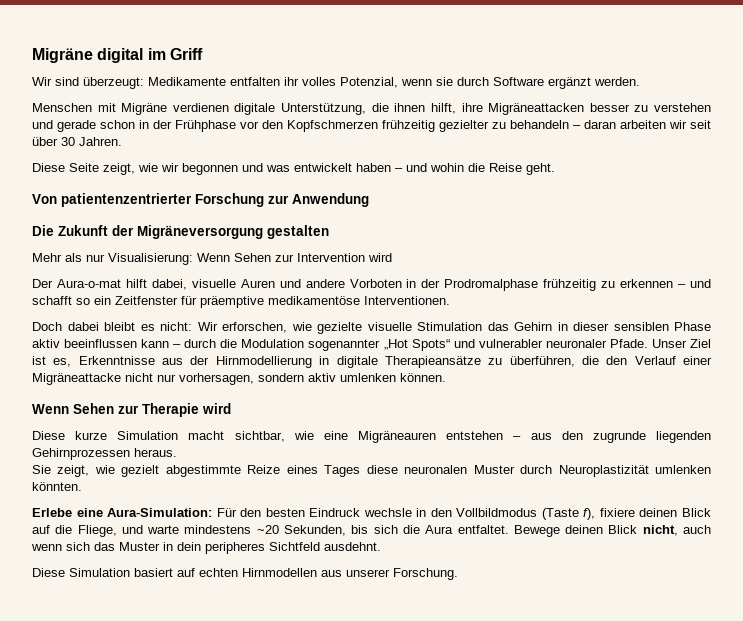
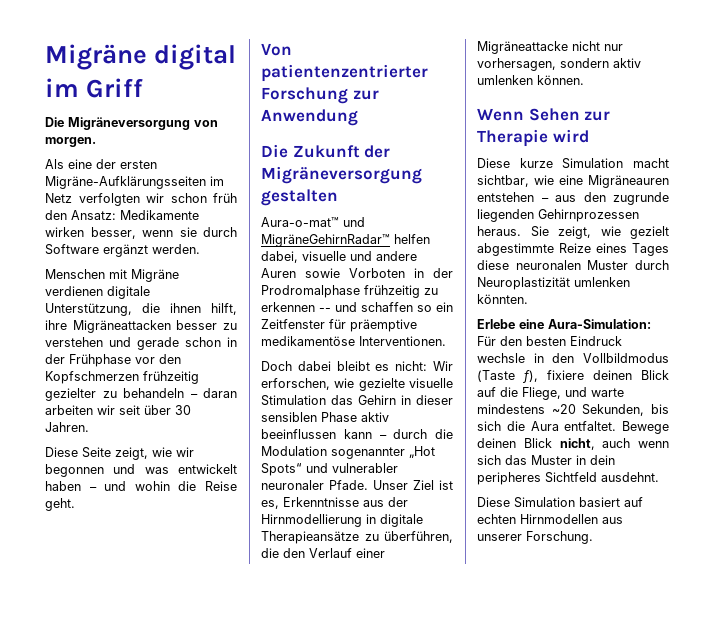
- Wir sind überzeugt: Medikamente entfalten ihr volles Potenzial, wenn sie durch Software ergänzt werden.
+ Die Migräneversorgung von morgen.
+ Als eine der ersten Migräne-Aufklärungsseiten im Netz verfolgten wir schon früh den Ansatz: Medikamente wirken besser, wenn sie durch Software ergänzt werden.
- Mehr als nur Visualisierung: Wenn Sehen zur Intervention wird
- Der Aura-o-mat hilft dabei, visuelle Auren und andere Vorboten in der Prodromalphase frühzeitig zu erkennen – und schafft so ein Zeitfenster für präemptive medikamentöse Interventionen.
+ Aura-o-mat™ und MigräneGehirnRadar™ helfen dabei, visuelle und andere Auren sowie Vorboten in der Prodromalphase frühzeitig zu erkennen -- und schaffen so ein Zeitfenster für präemptive medikamentöse Interventionen.
- Diese kurze Simulation macht sichtbar, wie eine Migräneauren entstehen – aus den zugrunde liegenden Gehirnprozessen heraus.
- Sie zeigt, wie gezielt abgestimmte Reize eines Tages diese neuronalen Muster durch Neuroplastizität umlenken könnten.
+ Diese kurze Simulation macht sichtbar, wie eine Migräneauren entstehen – aus den zugrunde liegenden Gehirnprozessen heraus. Sie zeigt, wie gezielt abgestimmte Reize eines Tages diese neuronalen Muster durch Neuroplastizität umlenken könnten.

